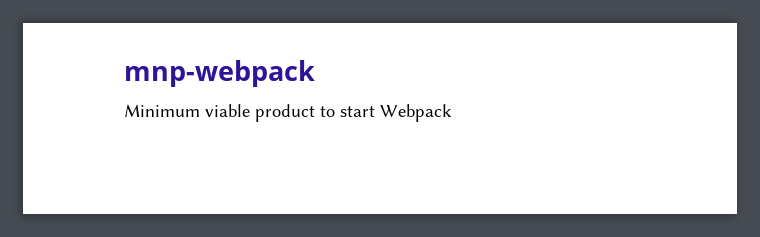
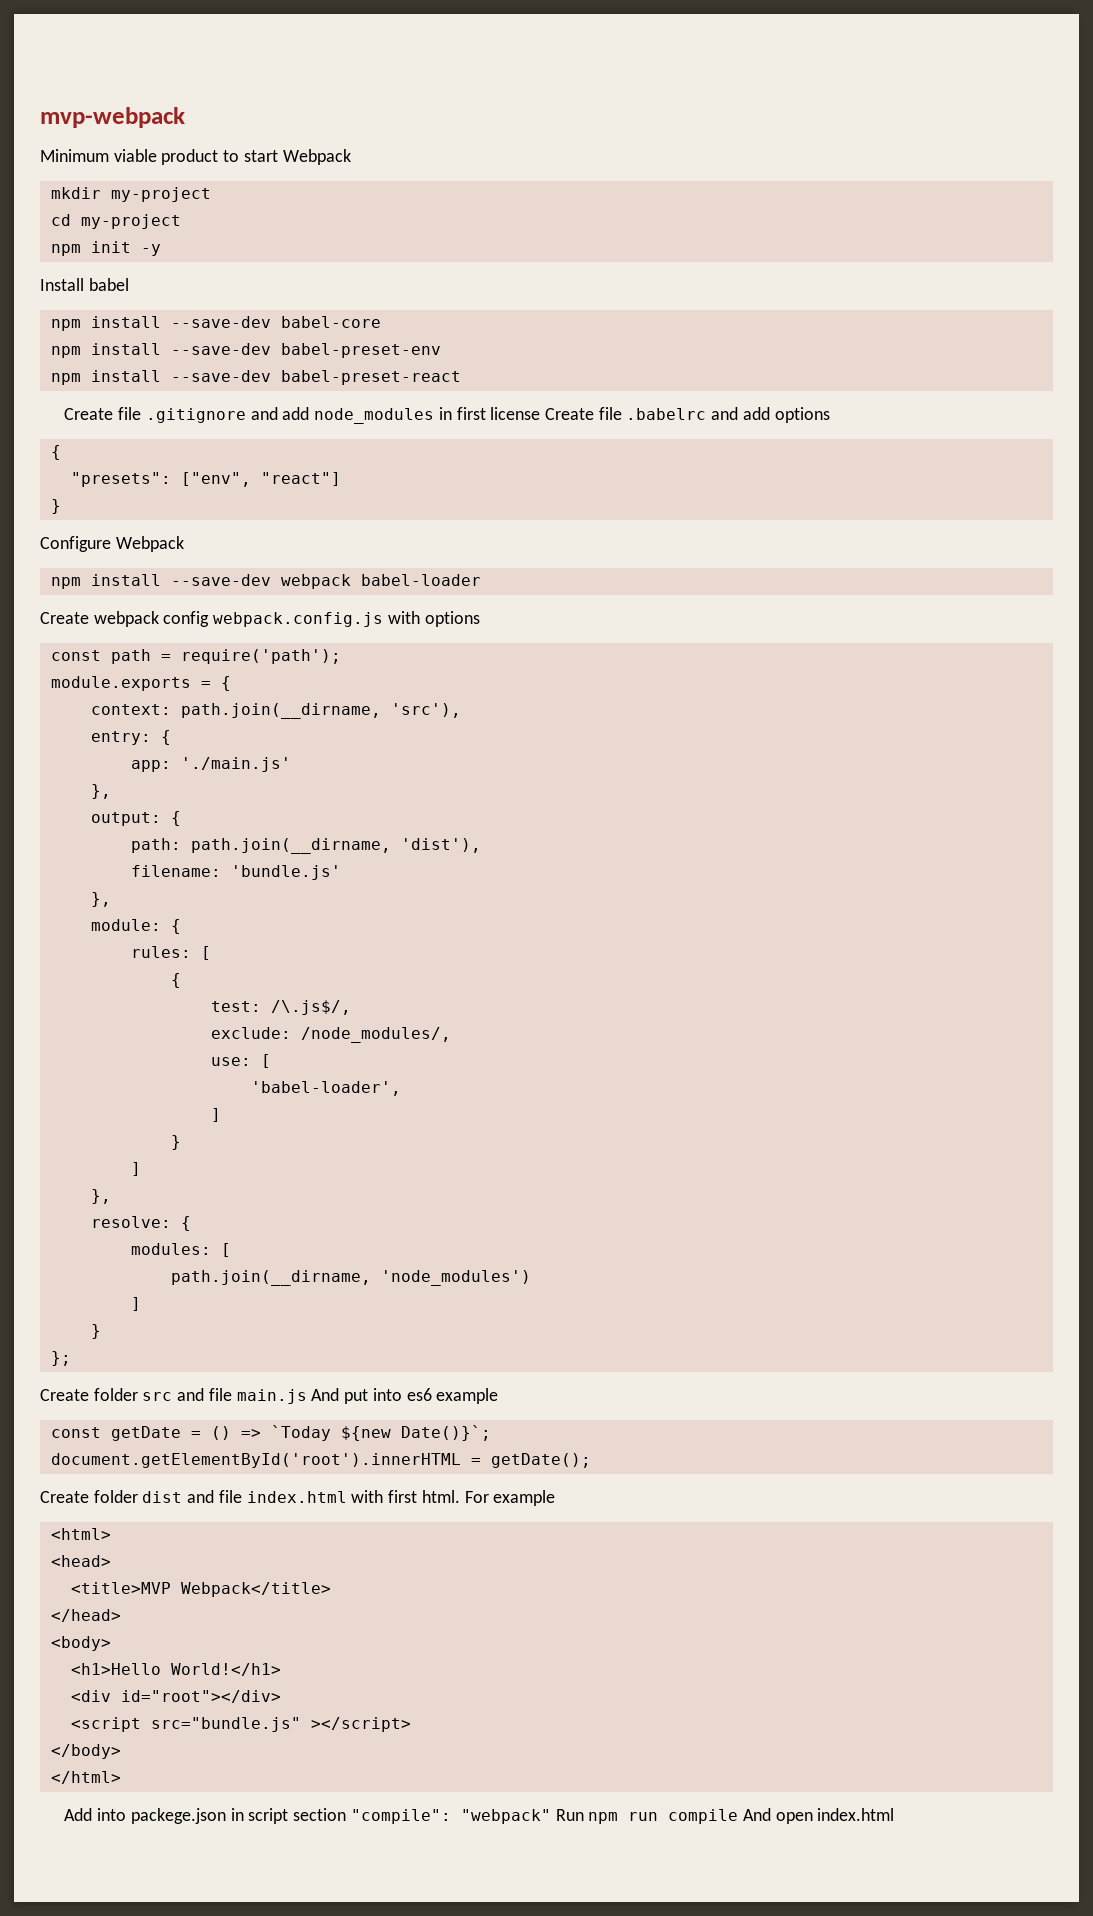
- mnp-webpack
+ mvp-webpack
+ mkdir my-project
+ cd my-project
+ npm init -y
+ Install babel
+ npm install --save-dev babel-core
+ npm install --save-dev babel-preset-env
+ npm install --save-dev babel-preset-react
+ Create file .gitignore and add node_modules in first license Create file .babelrc and add options
+ {
+ "presets": ["env", "react"]
+ }
+ Configure Webpack
+ npm install --save-dev webpack babel-loader
+ Create webpack config webpack.config.js with options
+ const path = require('path');
+ module.exports = {
+ context: path.join(__dirname, 'src'),
+ entry: {
+ app: './main.js'
+ },
+ output: {
+ path: path.join(__dirname, 'dist'),
+ filename: 'bundle.js'
+ },
+ module: {
+ rules: [
+ {
+ test: /\.js$/,
+ exclude: /node_modules/,
+ use: [
+ 'babel-loader',
+ ]
+ }
+ ]
+ },
+ resolve: {
+ modules: [
+ path.join(__dirname, 'node_modules')
+ ]
+ }
+ };
+ Create folder src and file main.js And put into es6 example
+ const getDate = () => `Today ${new Date()}`;
+ document.getElementById('root').innerHTML = getDate();
+ Create folder dist and file index.html with first html. For example
+ <html>
+ <head>
+ <title>MVP Webpack</title>
+ </head>
+ <body>
+ <h1>Hello World!</h1>
+ <div id="root"></div>
+ <script src="bundle.js" ></script>
+ </body>
+ </html>
+ Add into packege.json in script section "compile": "webpack" Run npm run compile And open index.html

